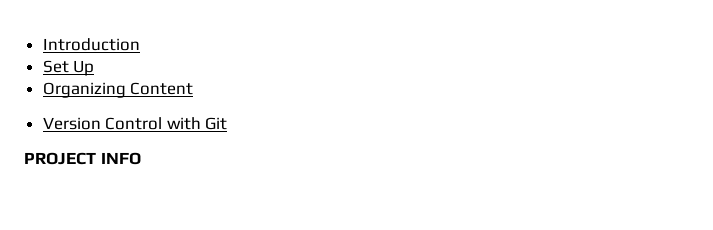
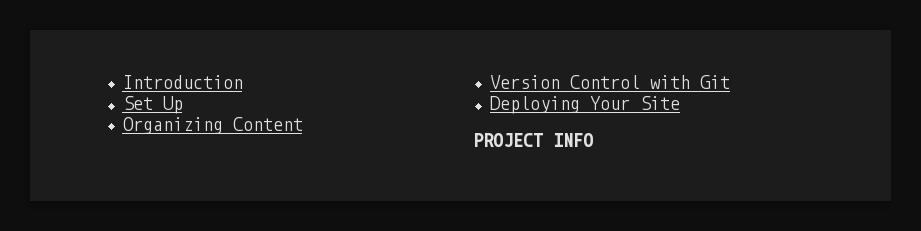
+ Deploying Your Site

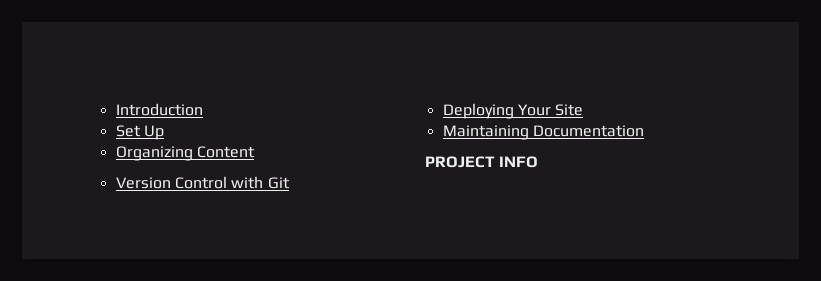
+ Maintaining Documentation

